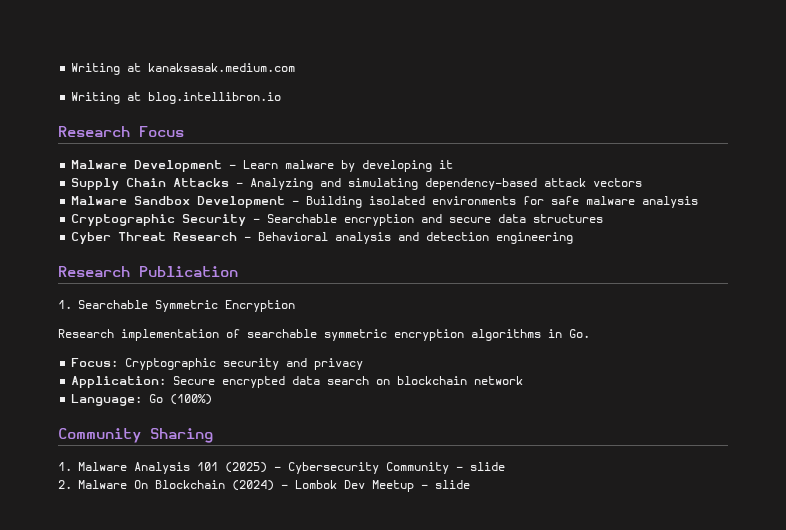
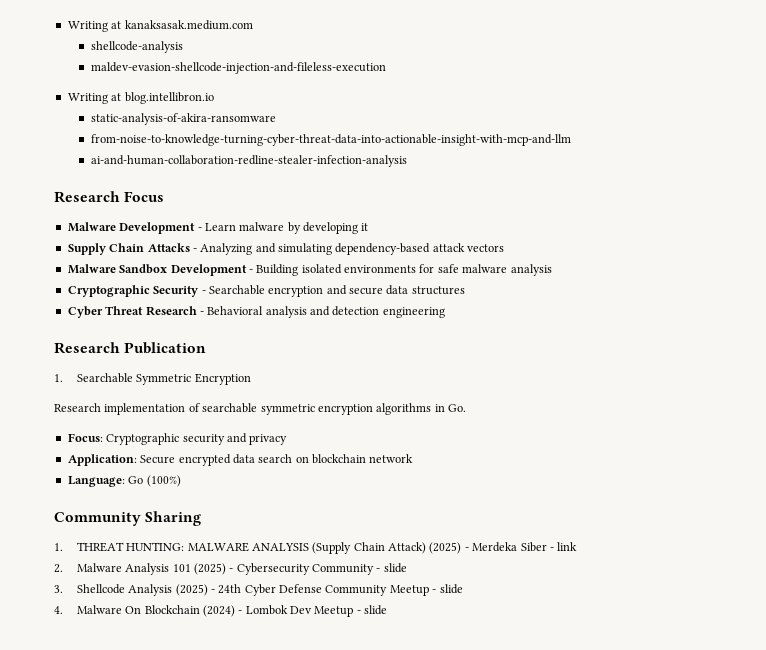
+ shellcode-analysis
+ maldev-evasion-shellcode-injection-and-fileless-execution
+ static-analysis-of-akira-ransomware
+ from-noise-to-knowledge-turning-cyber-threat-data-into-actionable-insight-with-mcp-and-llm
+ ai-and-human-collaboration-redline-stealer-infection-analysis
- 1. Malware Analysis 101 (2025) - Cybersecurity Community - slide
+ 1. THREAT HUNTING: MALWARE ANALYSIS (Supply Chain Attack) (2025) - Merdeka Siber - link
+ 2. Malware Analysis 101 (2025) - Cybersecurity Community - slide
- 2. Malware On Blockchain (2024) - Lombok Dev Meetup - slide
+ 3. Shellcode Analysis (2025) - 24th Cyber Defense Community Meetup - slide
+ 4. Malware On Blockchain (2024) - Lombok Dev Meetup - slide

